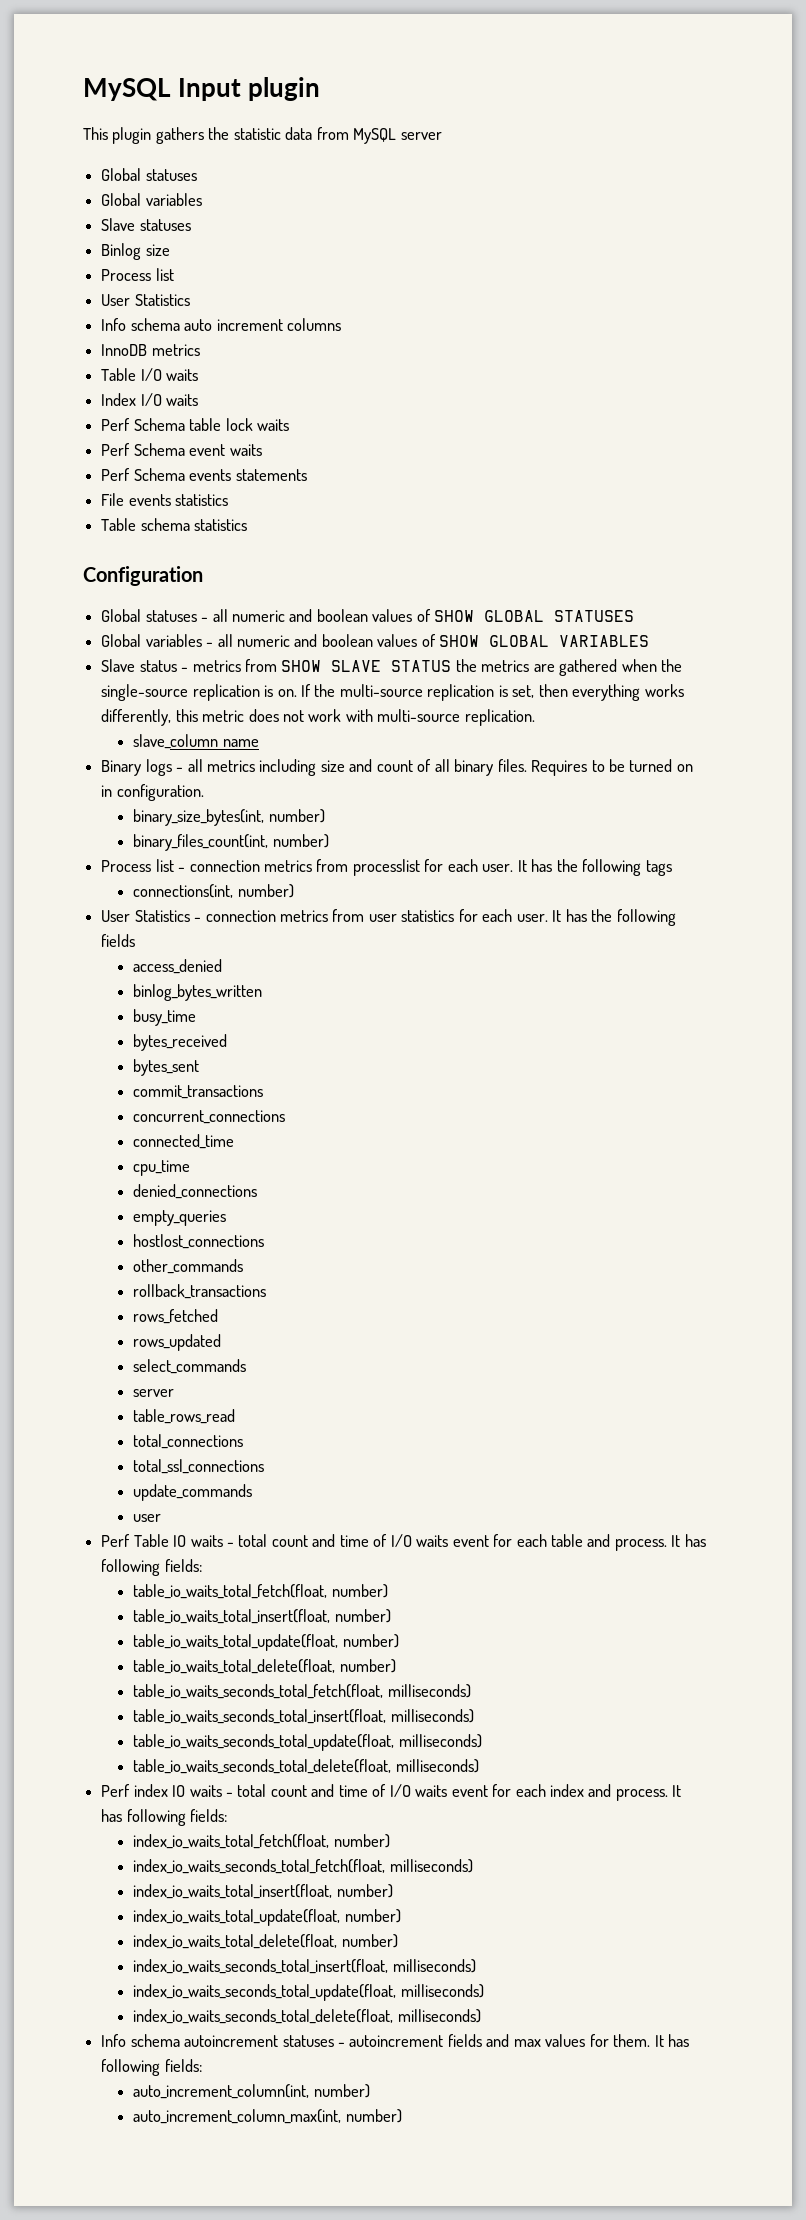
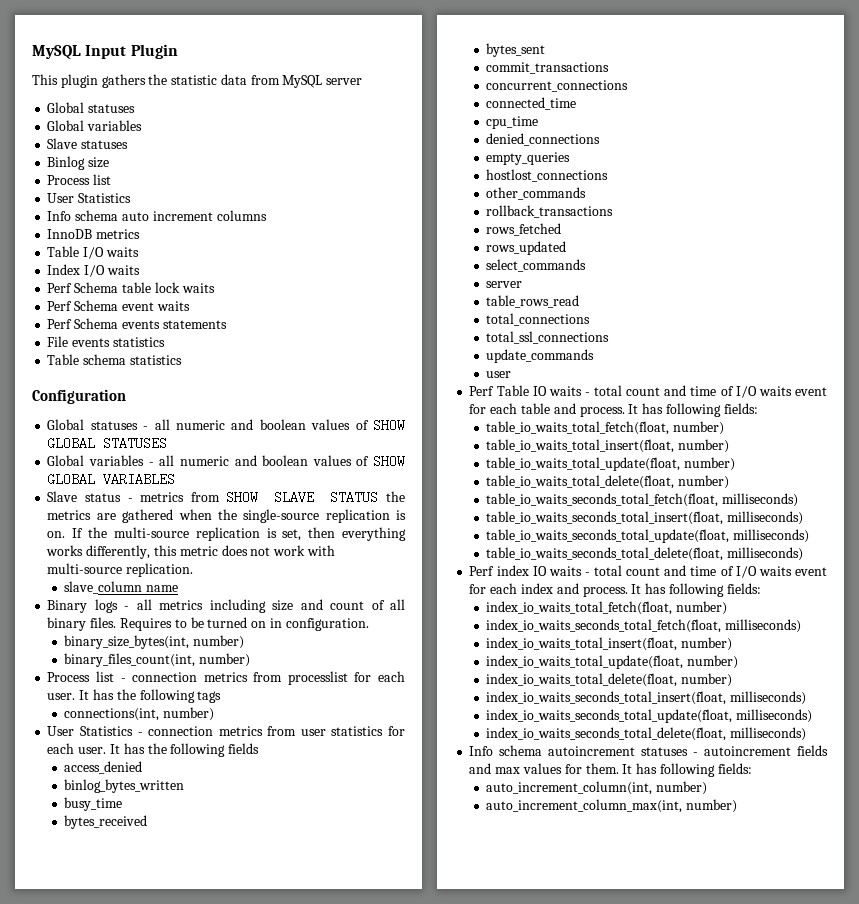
- MySQL Input plugin
+ MySQL Input Plugin

